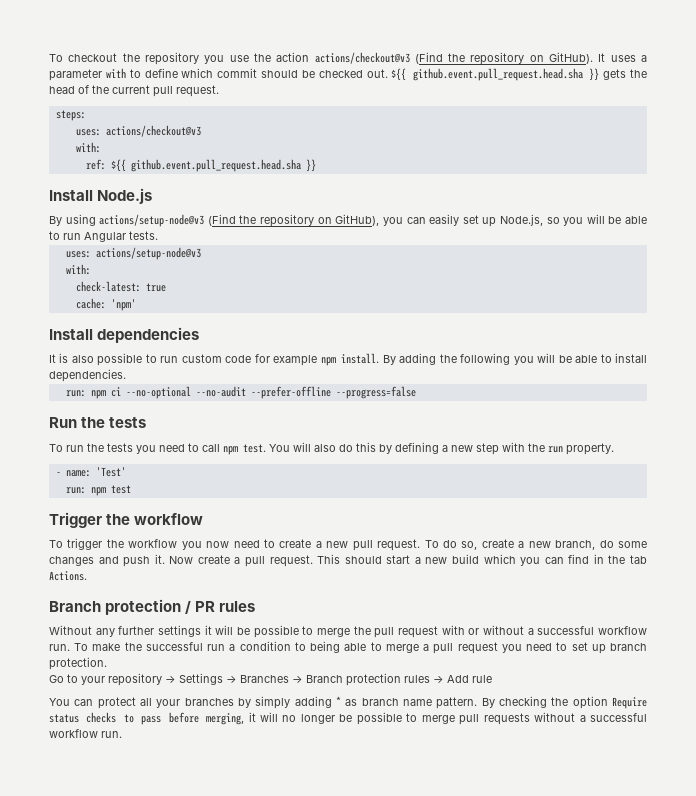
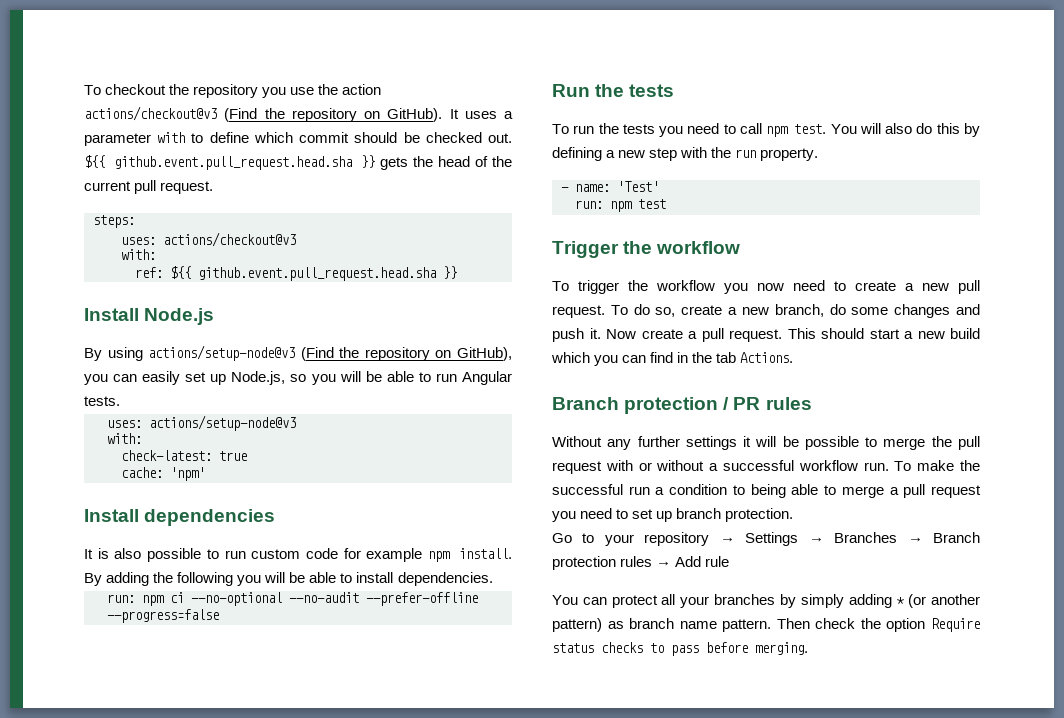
- You can protect all your branches by simply adding * as branch name pattern.
+ You can protect all your branches by simply adding * (or another pattern) as branch name pattern.
- By checking the option Require status checks to pass before merging, it will no longer be possible to merge pull requests without a successful workflow run.
+ Then check the option Require status checks to pass before merging.

